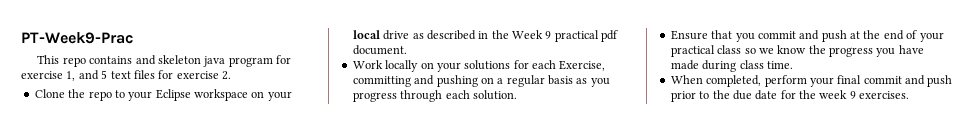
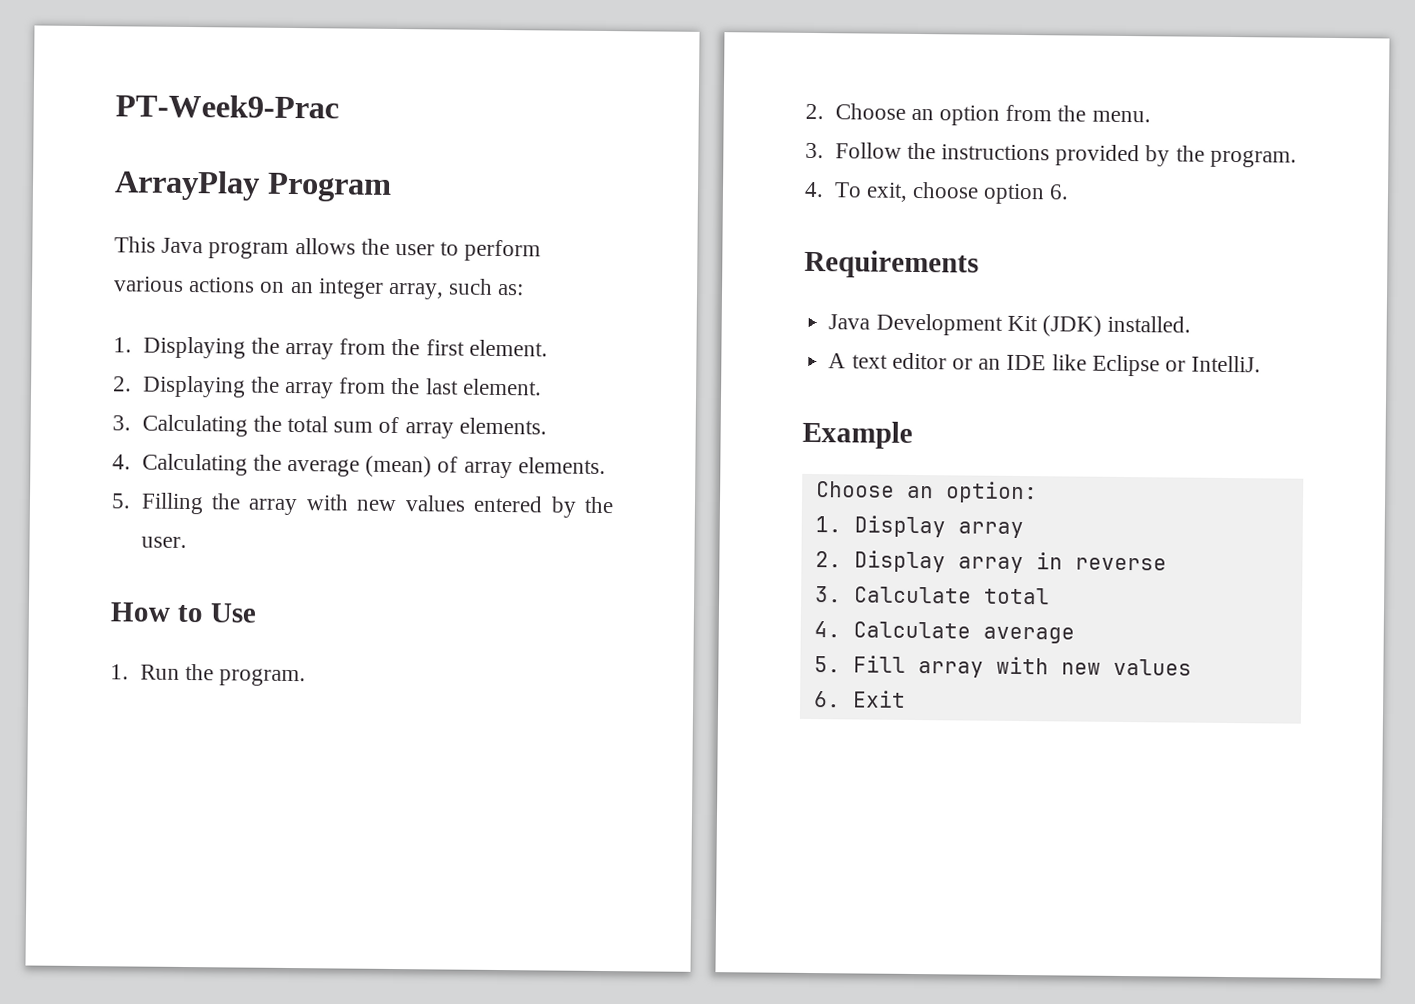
+ ArrayPlay Program
- This repo contains and skeleton java program for exercise 1, and 5 text files for exercise 2.
- Clone the repo to your Eclipse workspace on your local drive as described in the Week 9 practical pdf document.
- Work locally on your solutions for each Exercise, committing and pushing on a regular basis as you progress through each solution.
- Ensure that you commit and push at the end of your practical class so we know the progress you have made during class time.
- When completed, perform your final commit and push prior to the due date for the week 9 exercises.
+ This Java program allows the user to perform various actions on an integer array, such as:
+ 1. Displaying the array from the first element.
+ 2. Displaying the array from the last element.
+ 3. Calculating the total sum of array elements.
+ 4. Calculating the average (mean) of array elements.
+ 5. Filling the array with new values entered by the user.
+ How to Use
+ 1. Run the program.
+ 2. Choose an option from the menu.
+ 3. Follow the instructions provided by the program.
+ 4. To exit, choose option 6.
+ Requirements
+ Java Development Kit (JDK) installed.
+ A text editor or an IDE like Eclipse or IntelliJ.
+ Example
+ Choose an option:
+ 1. Display array
+ 2. Display array in reverse
+ 3. Calculate total
+ 4. Calculate average
+ 5. Fill array with new values
+ 6. Exit

